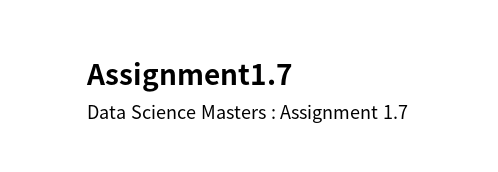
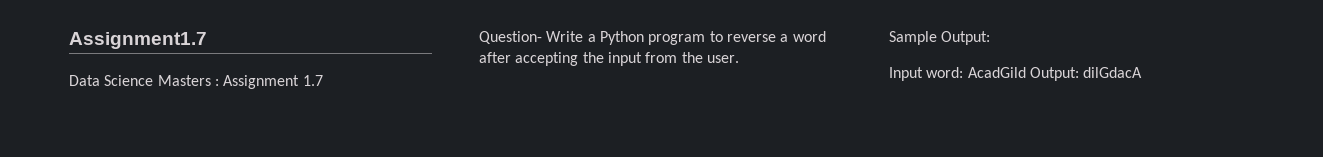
+ Question- Write a Python program to reverse a word after accepting the input from the user.
+ Sample Output:
+ Input word: AcadGild Output: dilGdacA

